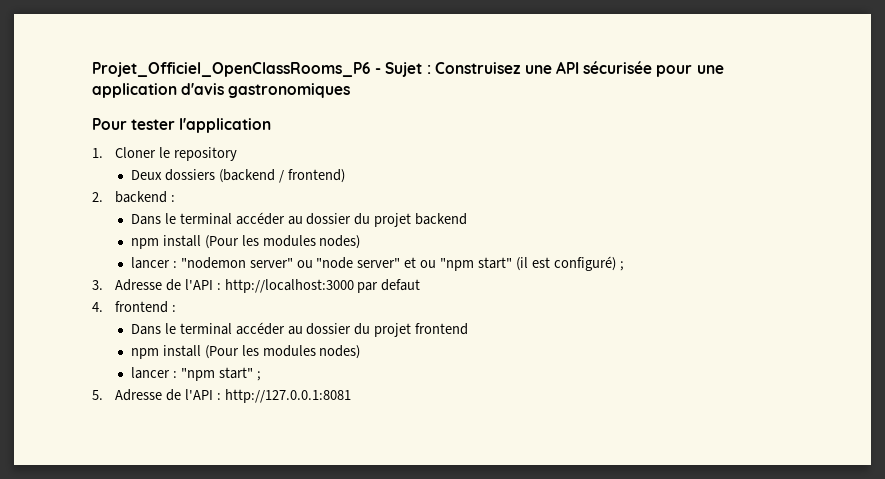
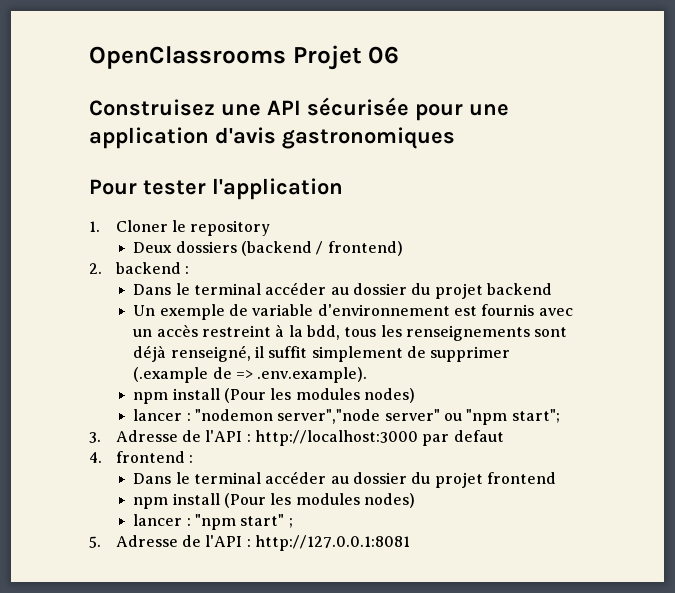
- Projet_Officiel_OpenClassRooms_P6 - Sujet : Construisez une API sécurisée pour une application d'avis gastronomiques
+ OpenClassrooms Projet 06
+ Construisez une API sécurisée pour une application d'avis gastronomiques
+ Un exemple de variable d'environnement est fournis avec un accès restreint à la bdd, tous les renseignements sont déjà renseigné, il suffit simplement de supprimer (.example de => .env.example).
- lancer : "nodemon server" ou "node server" et ou "npm start" (il est configuré) ;
+ lancer : "nodemon server","node server" ou "npm start";

